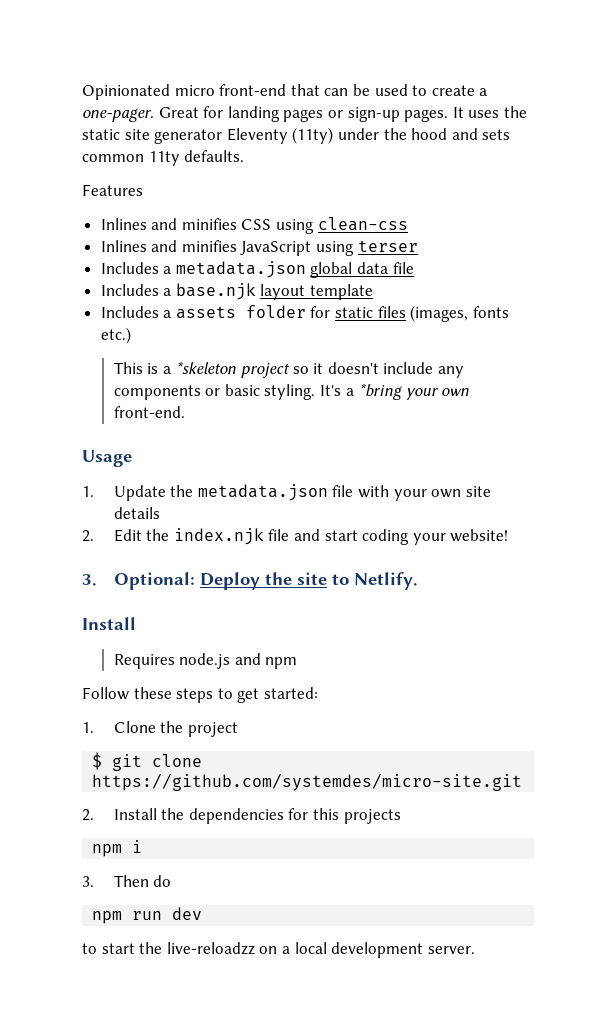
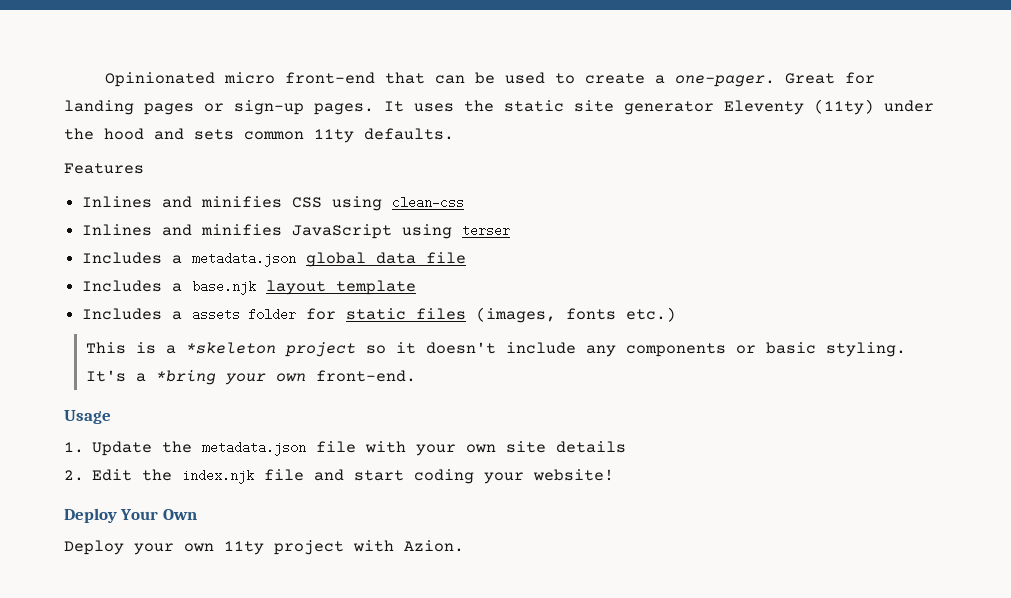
- 3. Optional: Deploy the site to Netlify.
- Install
- Requires node.js and npm
- Follow these steps to get started:
- 1. Clone the project
- $ git clone https://github.com/systemdes/micro-site.git
- 2. Install the dependencies for this projects
- npm i
- 3. Then do
- npm run dev
- to start the live-reloadzz on a local development server.
+ Deploy Your Own
+ Deploy your own 11ty project with Azion.

